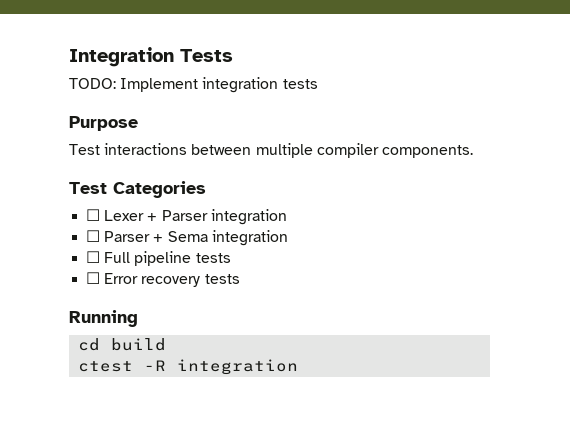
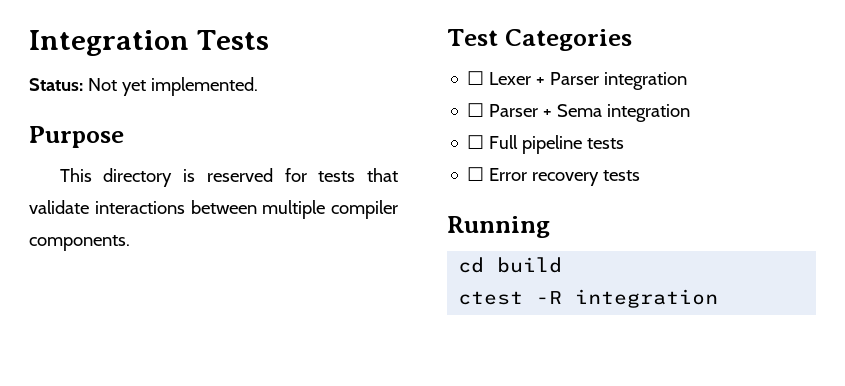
- TODO: Implement integration tests
+ Status: Not yet implemented.
  Purpose
- Test interactions between multiple compiler components.
+ This directory is reserved for tests that validate interactions between multiple compiler components.

